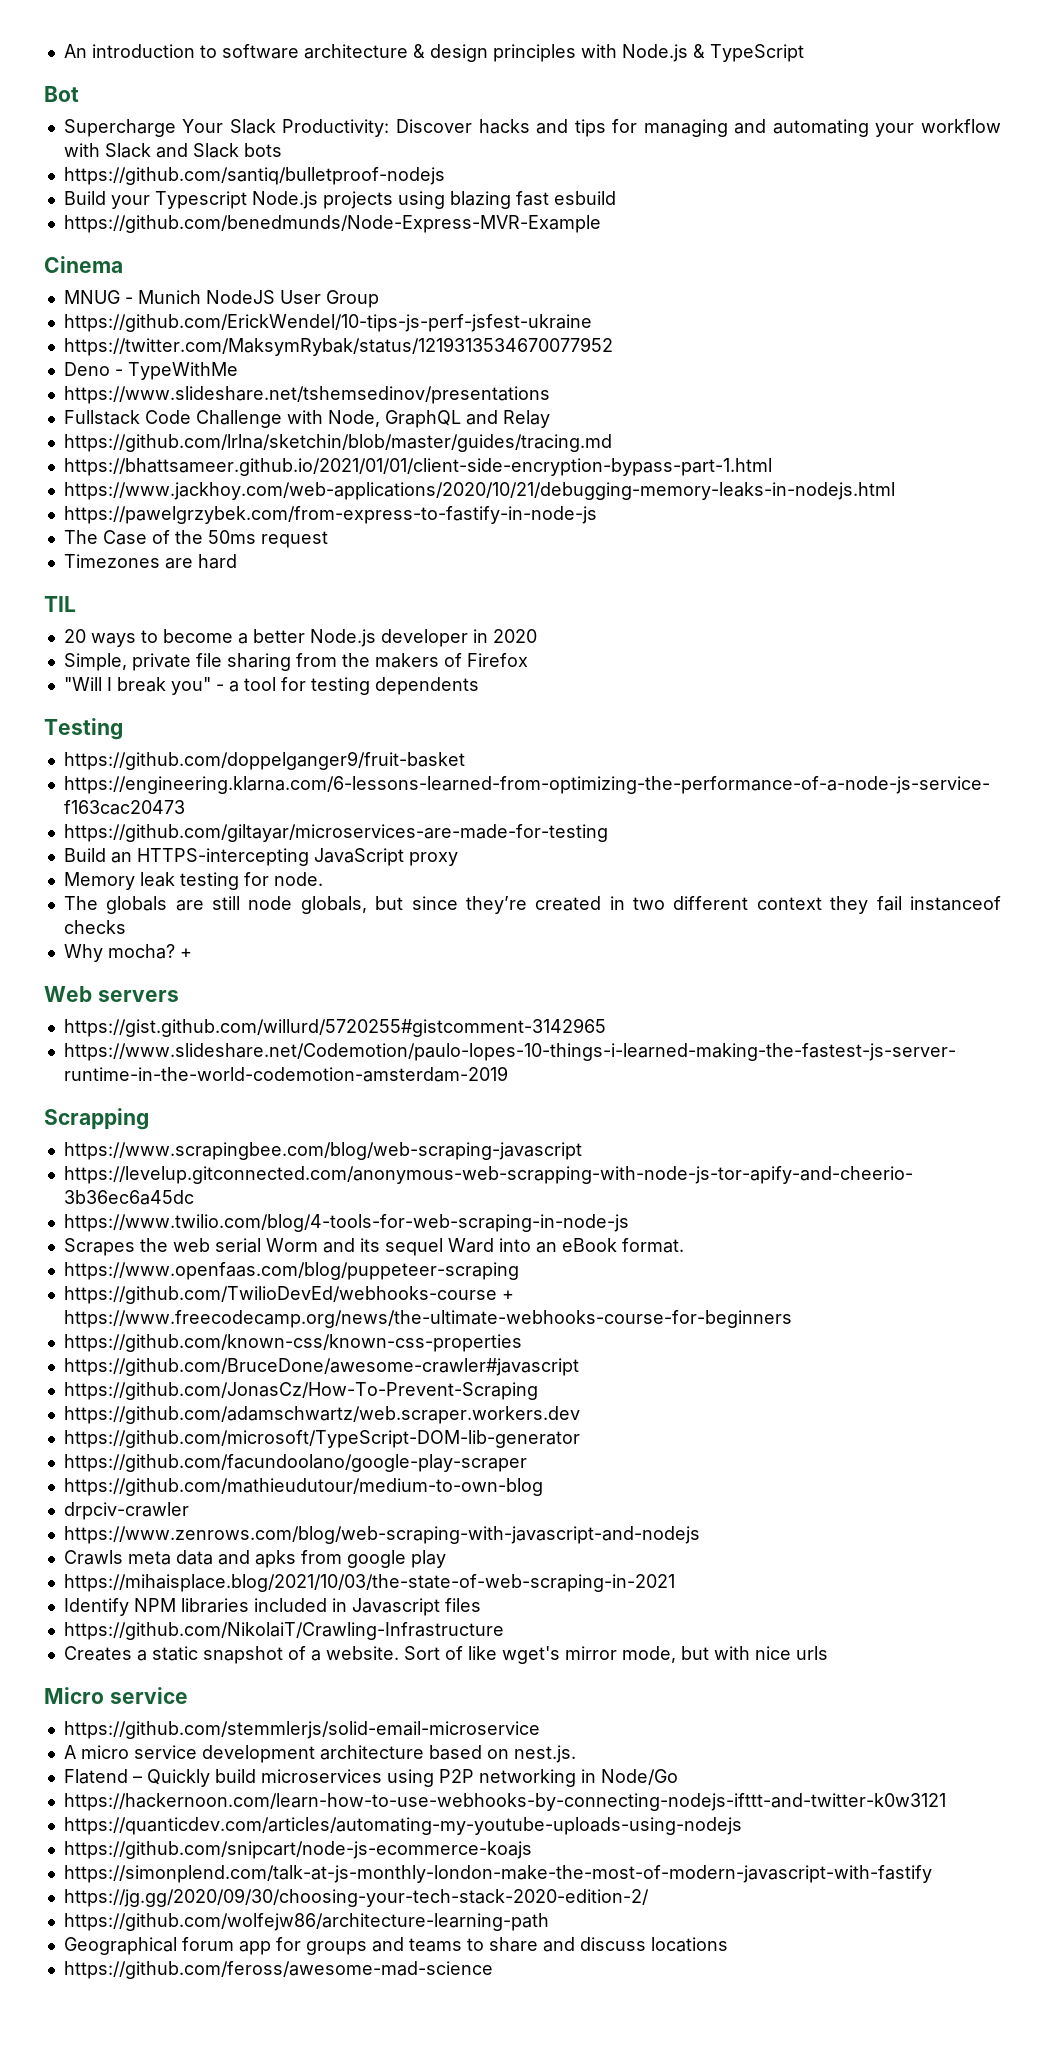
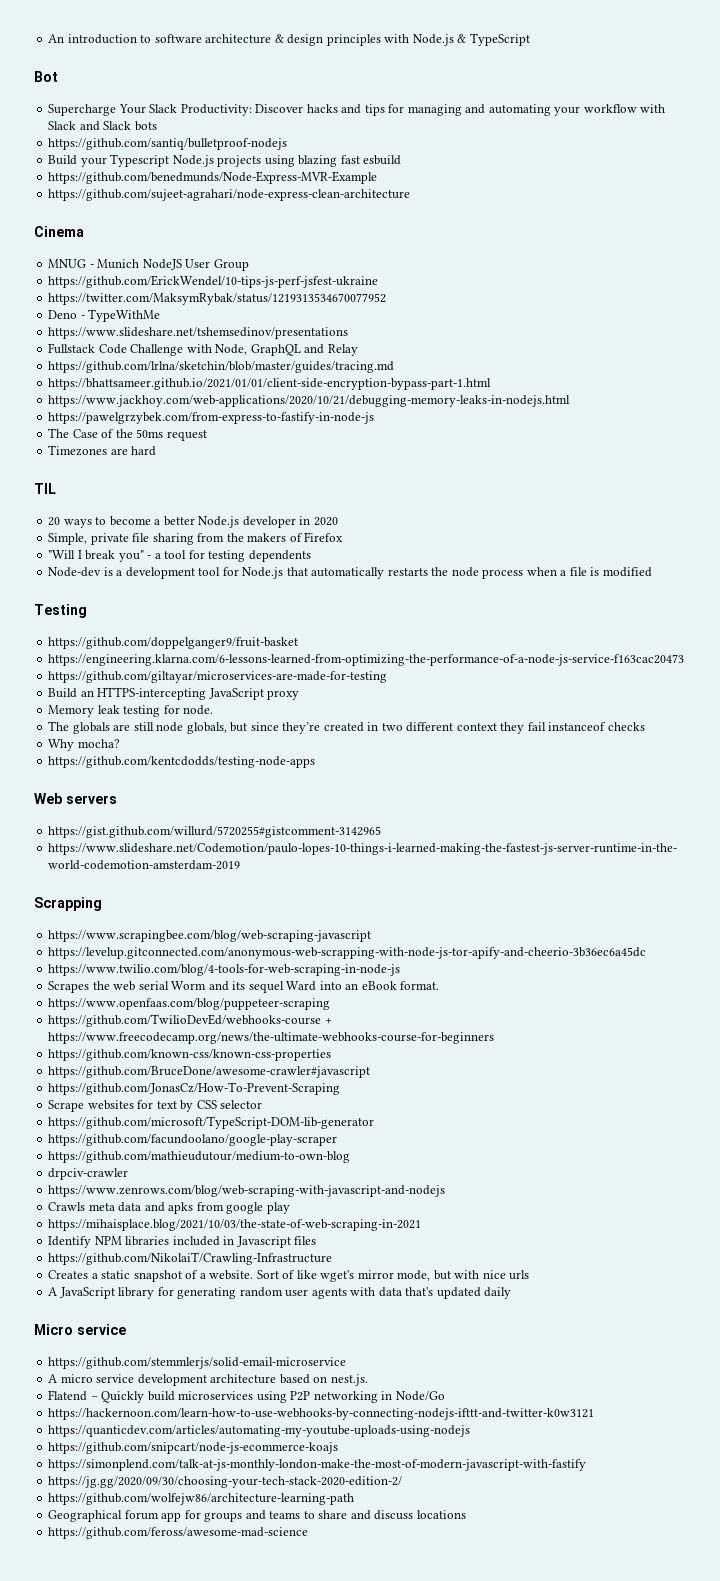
+ https://github.com/sujeet-agrahari/node-express-clean-architecture
+ Node-dev is a development tool for Node.js that automatically restarts the node process when a file is modified
- Why mocha? +
+ Why mocha?
+ https://github.com/kentcdodds/testing-node-apps
- https://github.com/adamschwartz/web.scraper.workers.dev
+ Scrape websites for text by CSS selector
+ A JavaScript library for generating random user agents with data that's updated daily

